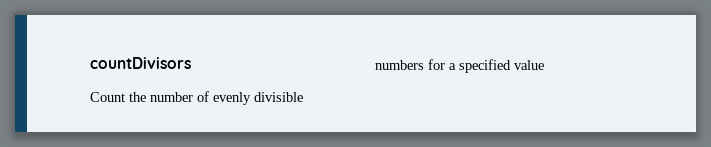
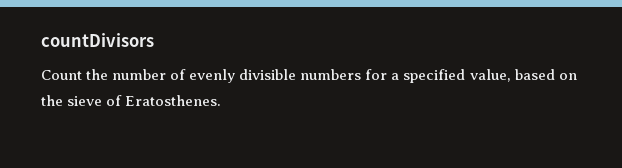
- Count the number of evenly divisible numbers for a specified value
+ Count the number of evenly divisible numbers for a specified value, based on the sieve of Eratosthenes.

